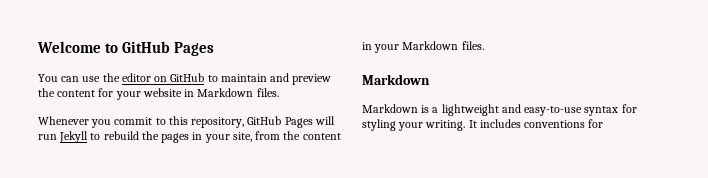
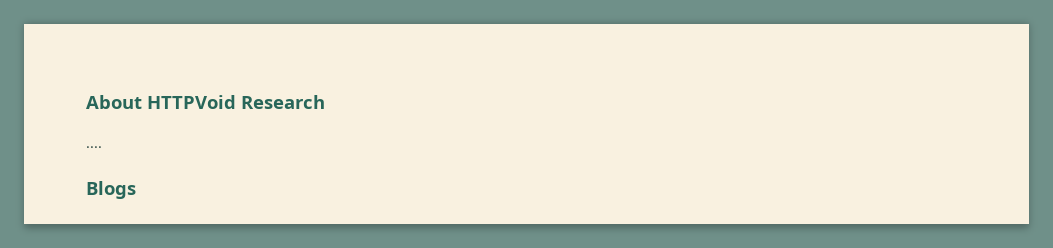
- Welcome to GitHub Pages
- You can use the editor on GitHub to maintain and preview the content for your website in Markdown files.
- Whenever you commit to this repository, GitHub Pages will run Jekyll to rebuild the pages in your site, from the content in your Markdown files.
- Markdown
- Markdown is a lightweight and easy-to-use syntax for styling your writing. It includes conventions for
+ About HTTPVoid Research
+ ....
+ Blogs

